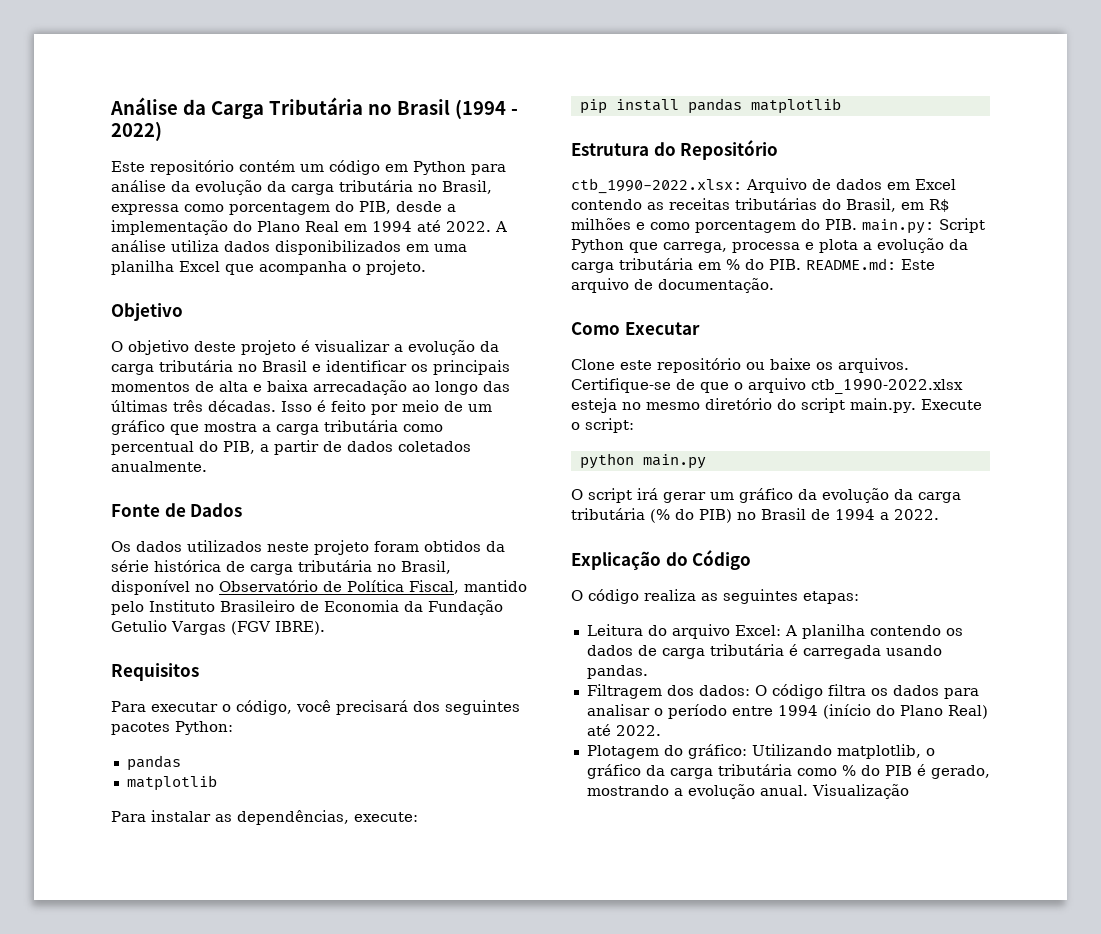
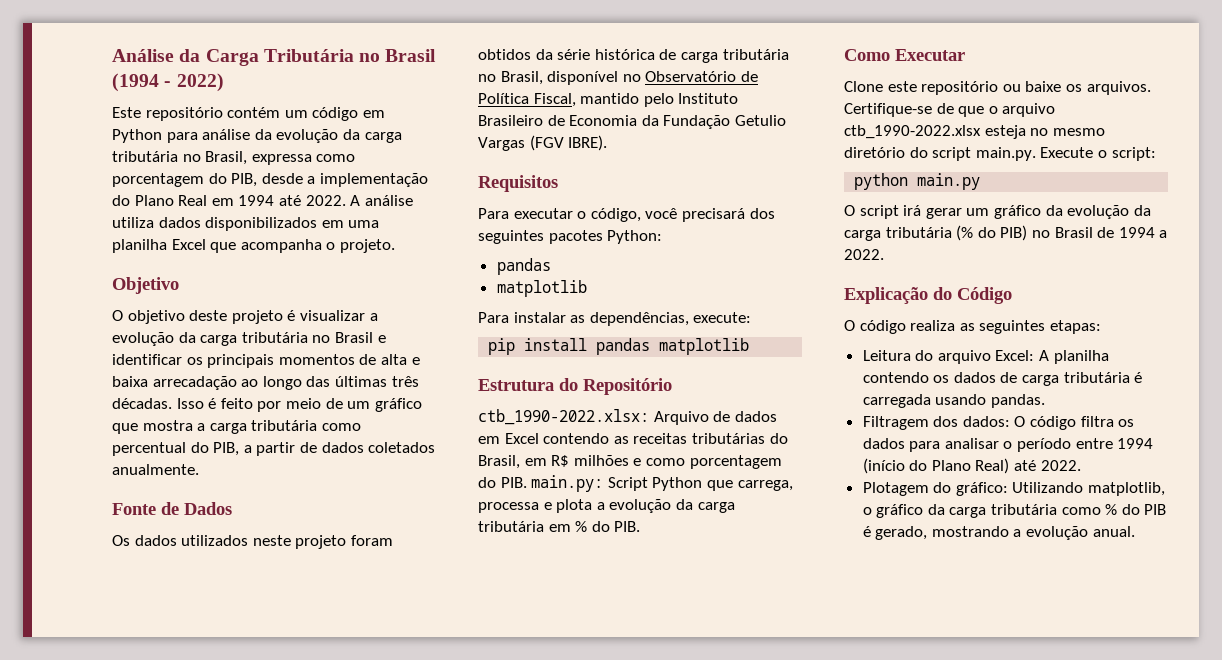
- ctb_1990-2022.xlsx: Arquivo de dados em Excel contendo as receitas tributárias do Brasil, em R$ milhões e como porcentagem do PIB. main.py: Script Python que carrega, processa e plota a evolução da carga tributária em % do PIB. README.md: Este arquivo de documentação.
+ ctb_1990-2022.xlsx: Arquivo de dados em Excel contendo as receitas tributárias do Brasil, em R$ milhões e como porcentagem do PIB. main.py: Script Python que carrega, processa e plota a evolução da carga tributária em % do PIB.
- Visualização

